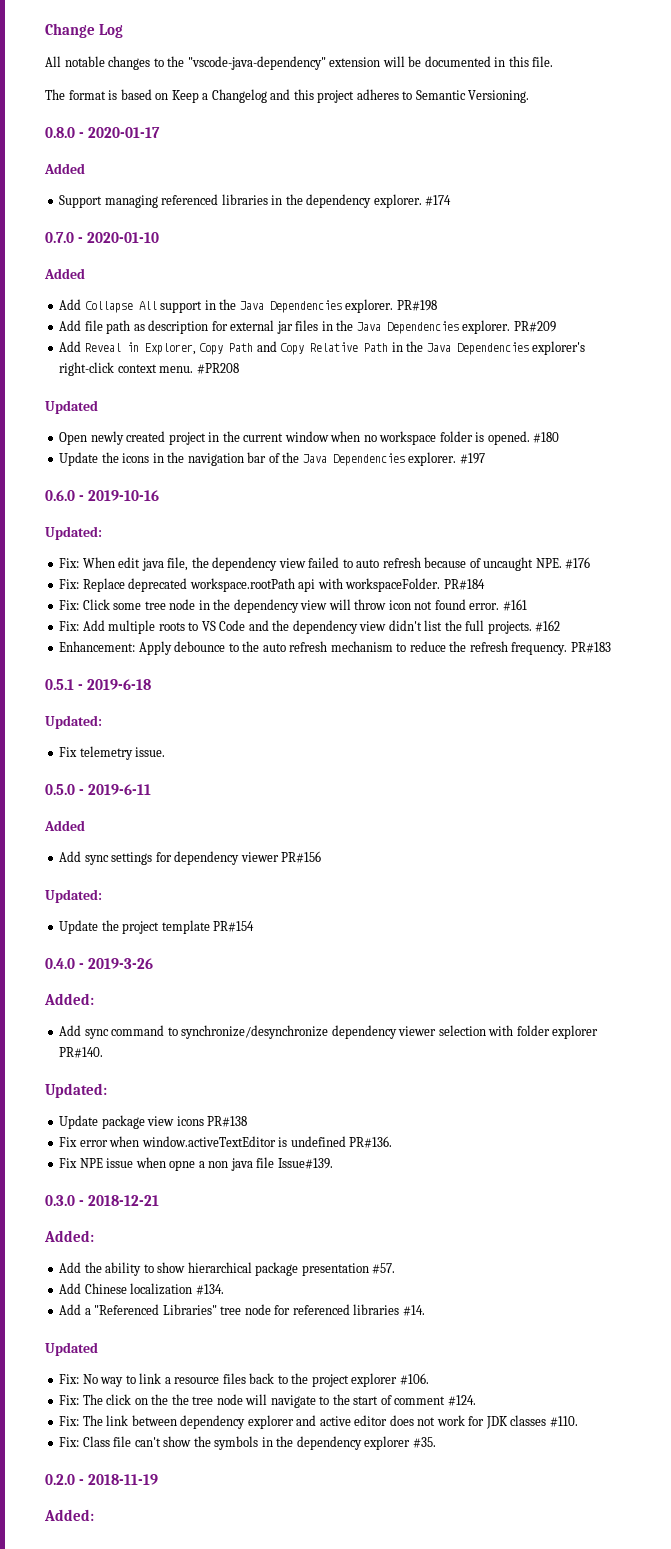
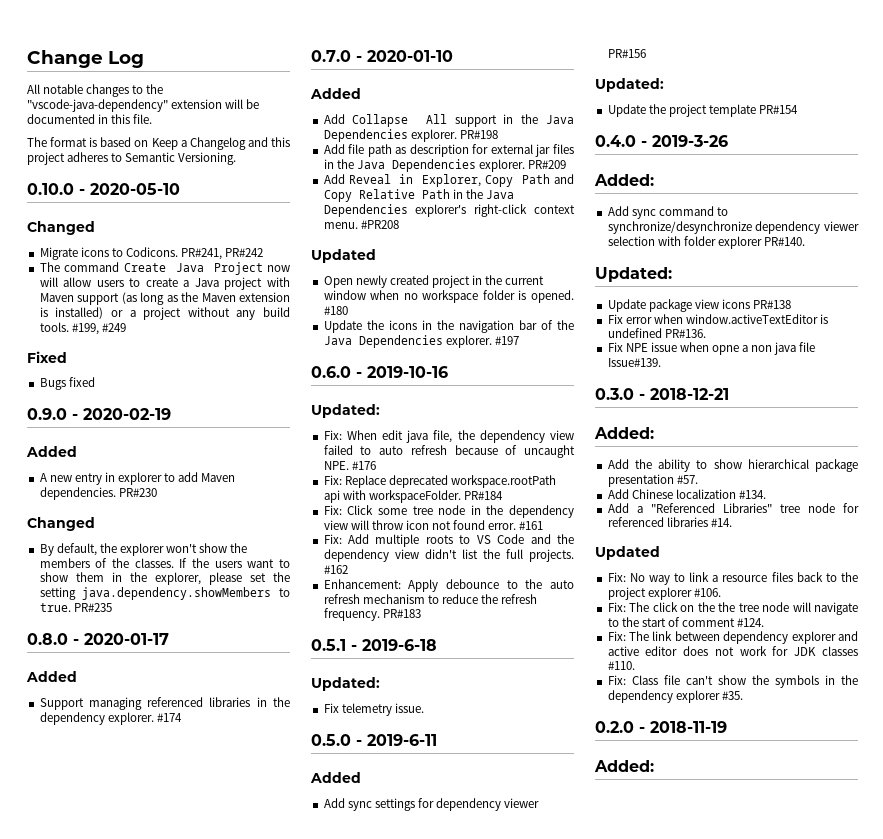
+ 0.10.0 - 2020-05-10
+ Changed
+ Migrate icons to Codicons. PR#241, PR#242
+ The command Create Java Project now will allow users to create a Java project with Maven support (as long as the Maven extension is installed) or a project without any build tools. #199, #249
+ Fixed
+ Bugs fixed
+ 0.9.0 - 2020-02-19
+ Added
+ A new entry in explorer to add Maven dependencies. PR#230
+ Changed
+ By default, the explorer won't show the members of the classes. If the users want to show them in the explorer, please set the setting java.dependency.showMembers to true. PR#235

